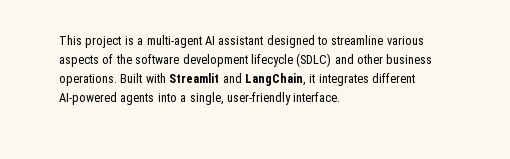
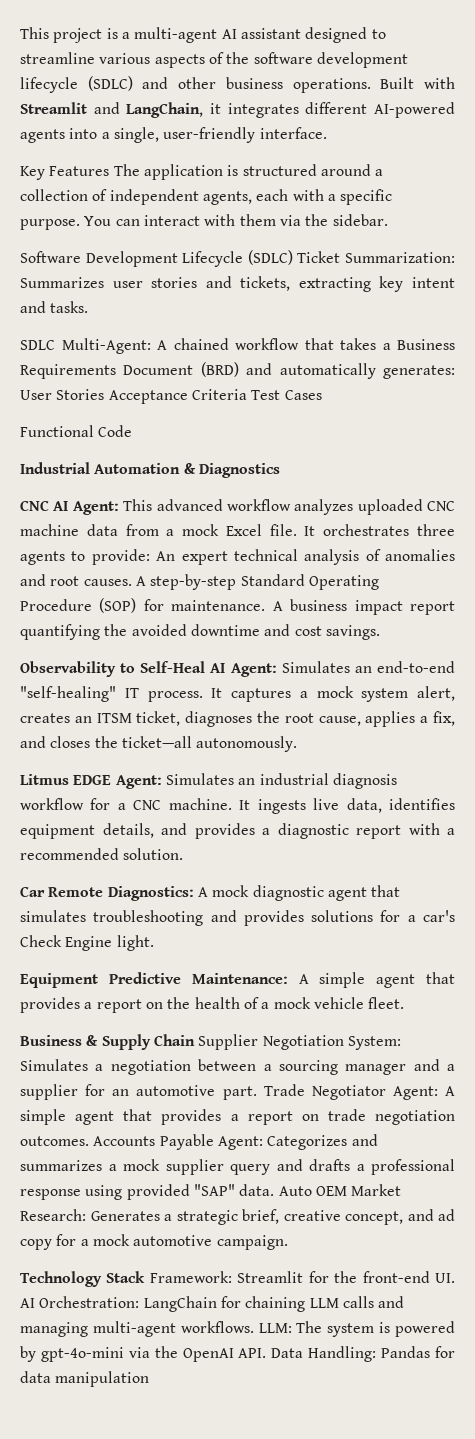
+ Key Features The application is structured around a collection of independent agents, each with a specific purpose. You can interact with them via the sidebar.
+ Software Development Lifecycle (SDLC) Ticket Summarization: Summarizes user stories and tickets, extracting key intent and tasks.
+ SDLC Multi-Agent: A chained workflow that takes a Business Requirements Document (BRD) and automatically generates: User Stories Acceptance Criteria Test Cases
+ Functional Code
+ Industrial Automation & Diagnostics
+ CNC AI Agent: This advanced workflow analyzes uploaded CNC machine data from a mock Excel file. It orchestrates three agents to provide: An expert technical analysis of anomalies and root causes. A step-by-step Standard Operating Procedure (SOP) for maintenance. A business impact report quantifying the avoided downtime and cost savings.
+ Observability to Self-Heal AI Agent: Simulates an end-to-end "self-healing" IT process. It captures a mock system alert, creates an ITSM ticket, diagnoses the root cause, applies a fix, and closes the ticket—all autonomously.
+ Litmus EDGE Agent: Simulates an industrial diagnosis workflow for a CNC machine. It ingests live data, identifies equipment details, and provides a diagnostic report with a recommended solution.
+ Car Remote Diagnostics: A mock diagnostic agent that simulates troubleshooting and provides solutions for a car's Check Engine light.
+ Equipment Predictive Maintenance: A simple agent that provides a report on the health of a mock vehicle fleet.
+ Business & Supply Chain Supplier Negotiation System: Simulates a negotiation between a sourcing manager and a supplier for an automotive part. Trade Negotiator Agent: A simple agent that provides a report on trade negotiation outcomes. Accounts Payable Agent: Categorizes and summarizes a mock supplier query and drafts a professional response using provided "SAP" data. Auto OEM Market Research: Generates a strategic brief, creative concept, and ad copy for a mock automotive campaign.
+ Technology Stack Framework: Streamlit for the front-end UI. AI Orchestration: LangChain for chaining LLM calls and managing multi-agent workflows. LLM: The system is powered by gpt-4o-mini via the OpenAI API. Data Handling: Pandas for data manipulation

